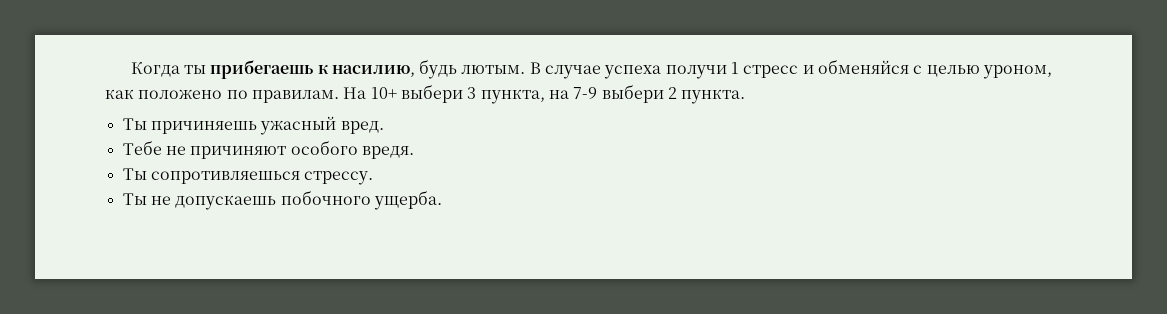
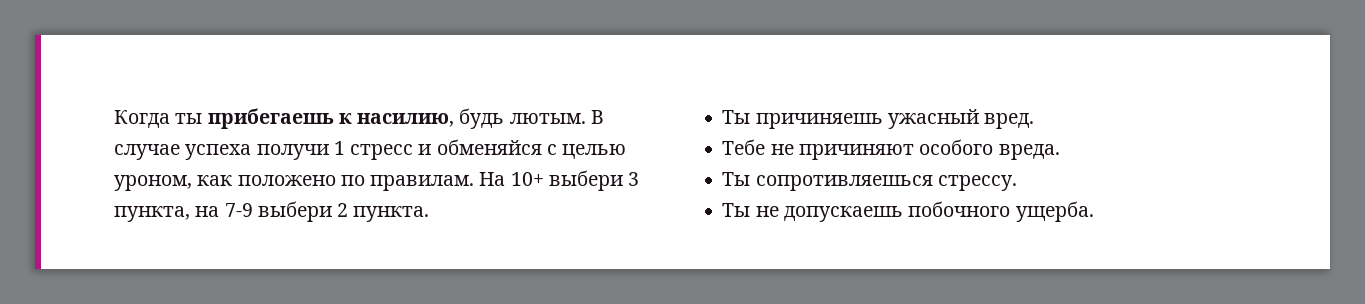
- Тебе не причиняют особого вредя.
+ Тебе не причиняют особого вреда.

